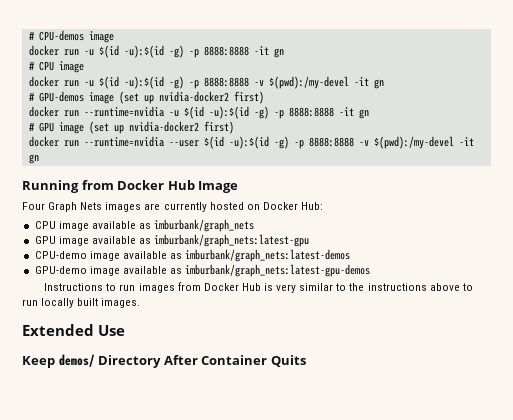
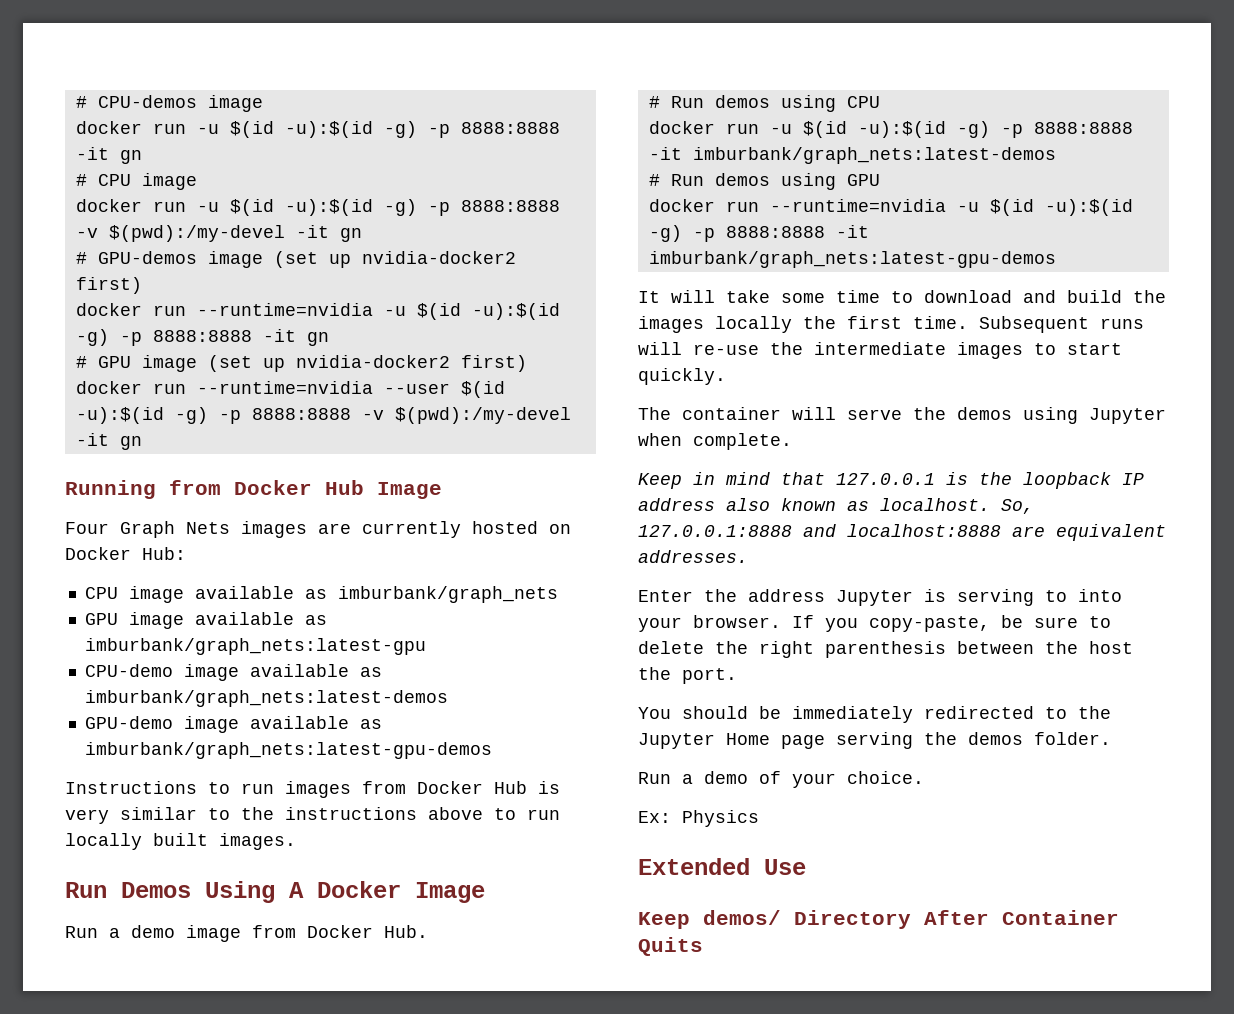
+ Run Demos Using A Docker Image
+ Run a demo image from Docker Hub.
+ # Run demos using CPU
+ docker run -u $(id -u):$(id -g) -p 8888:8888 -it imburbank/graph_nets:latest-demos
+ # Run demos using GPU
+ docker run --runtime=nvidia -u $(id -u):$(id -g) -p 8888:8888 -it imburbank/graph_nets:latest-gpu-demos
+ It will take some time to download and build the images locally the first time. Subsequent runs will re-use the intermediate images to start quickly.
+ The container will serve the demos using Jupyter when complete.
+ Keep in mind that 127.0.0.1 is the loopback IP address also known as localhost. So, 127.0.0.1:8888 and localhost:8888 are equivalent addresses.
+ Enter the address Jupyter is serving to into your browser. If you copy-paste, be sure to delete the right parenthesis between the host the port.
+ You should be immediately redirected to the Jupyter Home page serving the demos folder.
+ Run a demo of your choice.
+ Ex: Physics

